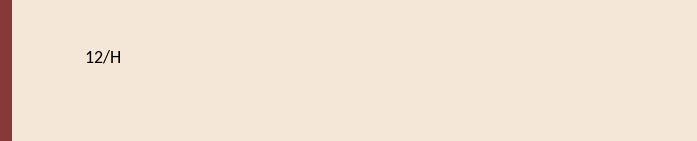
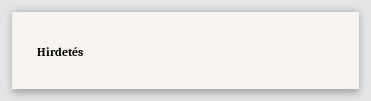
- 12/H
+ Hirdetés

